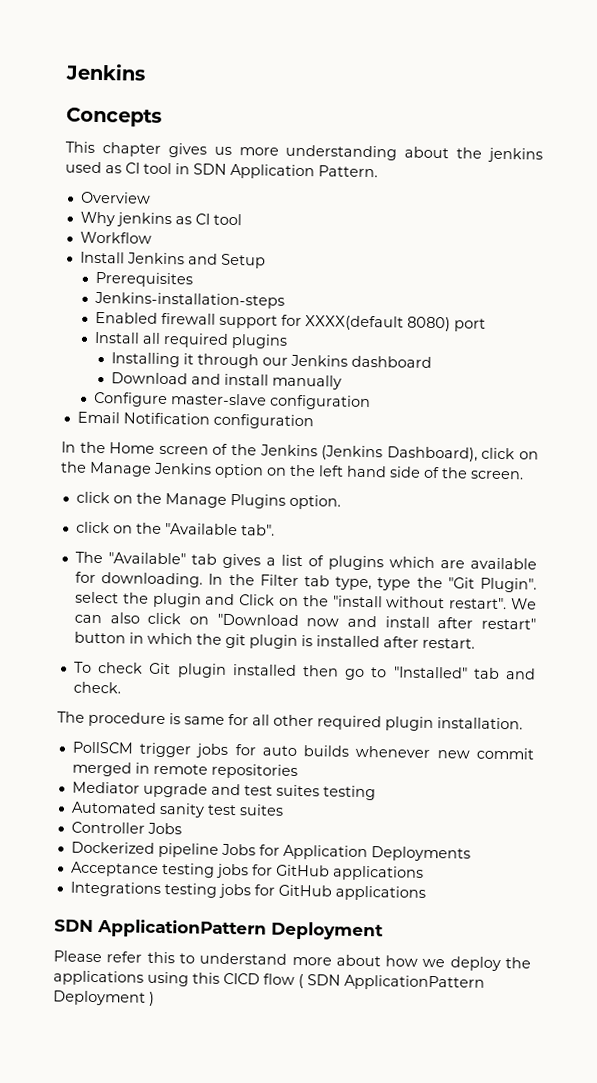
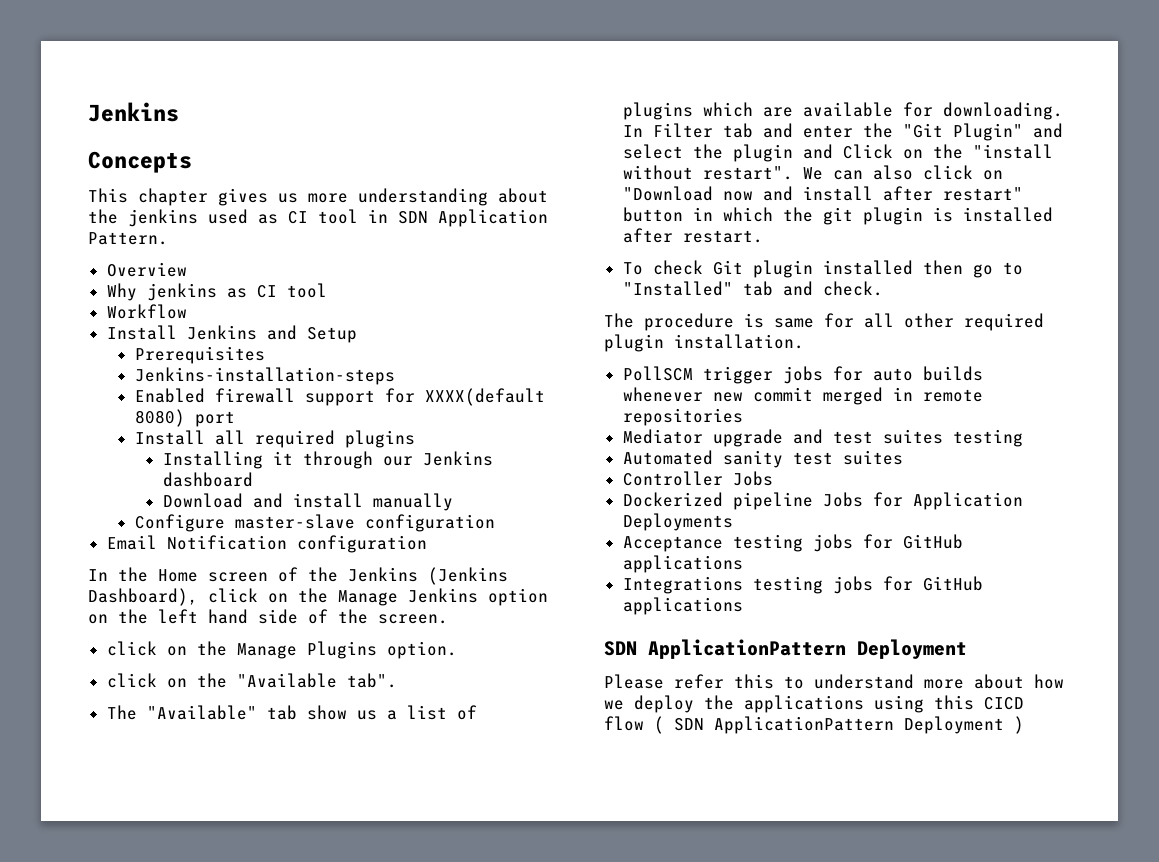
- The "Available" tab gives a list of plugins which are available for downloading.
+ The "Available" tab show us a list of plugins which are available for downloading.
- In the Filter tab type, type the "Git Plugin". select the plugin and Click on the "install without restart".
+ In Filter tab and enter the "Git Plugin" and select the plugin and Click on the "install without restart".

